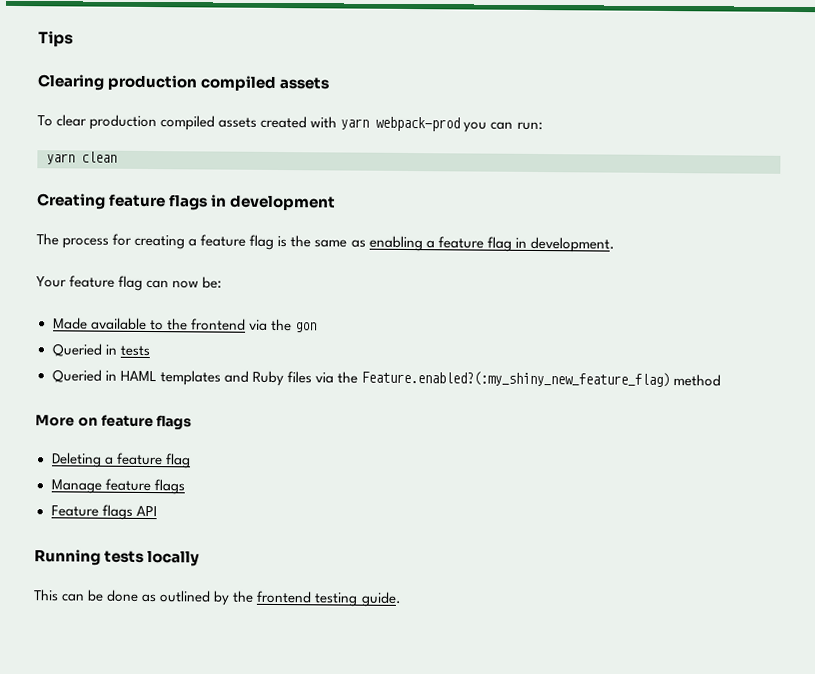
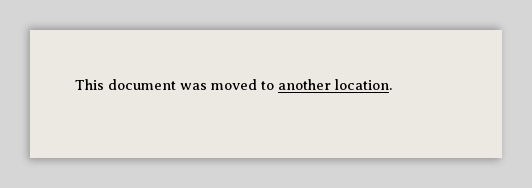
- Tips
- Clearing production compiled assets
- To clear production compiled assets created with yarn webpack-prod you can run:
- yarn clean
- Creating feature flags in development
- The process for creating a feature flag is the same as enabling a feature flag in development.
- Your feature flag can now be:
- Made available to the frontend via the gon
- Queried in tests
- Queried in HAML templates and Ruby files via the Feature.enabled?(:my_shiny_new_feature_flag) method
- More on feature flags
- Deleting a feature flag
- Manage feature flags
- Feature flags API
- Running tests locally
- This can be done as outlined by the frontend testing guide.
+ This document was moved to another location.

